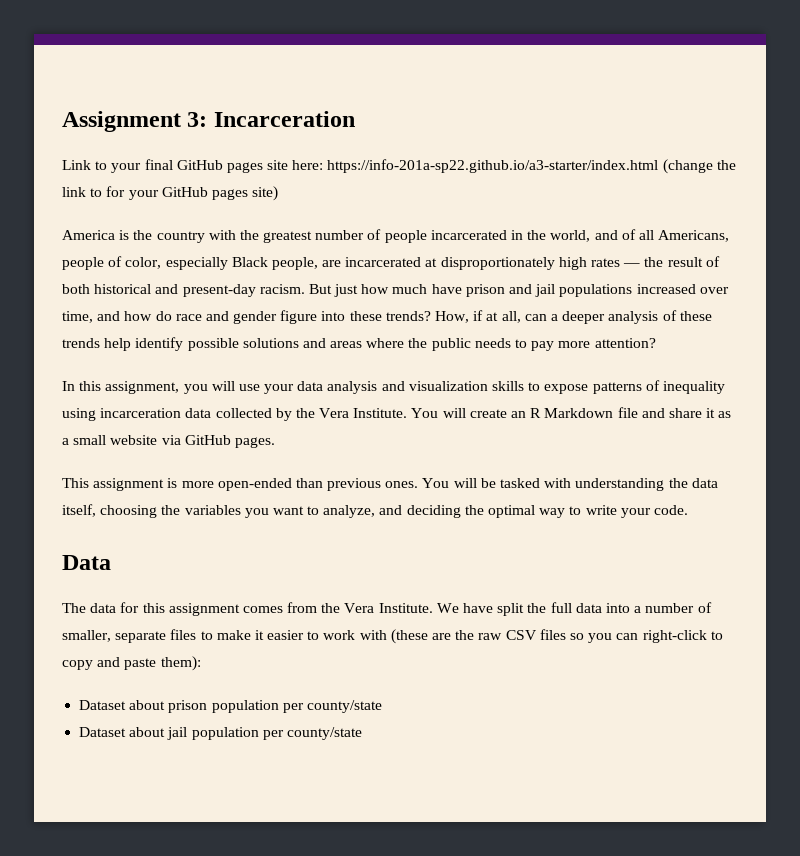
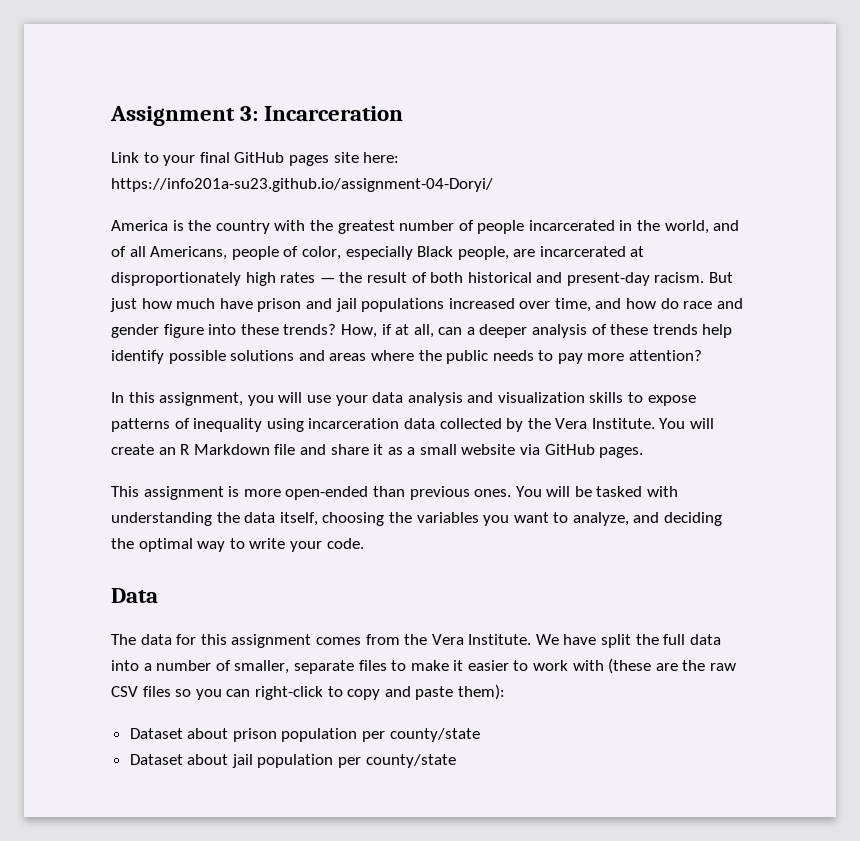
- Link to your final GitHub pages site here: https://info-201a-sp22.github.io/a3-starter/index.html (change the link to for your GitHub pages site)
+ Link to your final GitHub pages site here: https://info201a-su23.github.io/assignment-04-Doryi/

